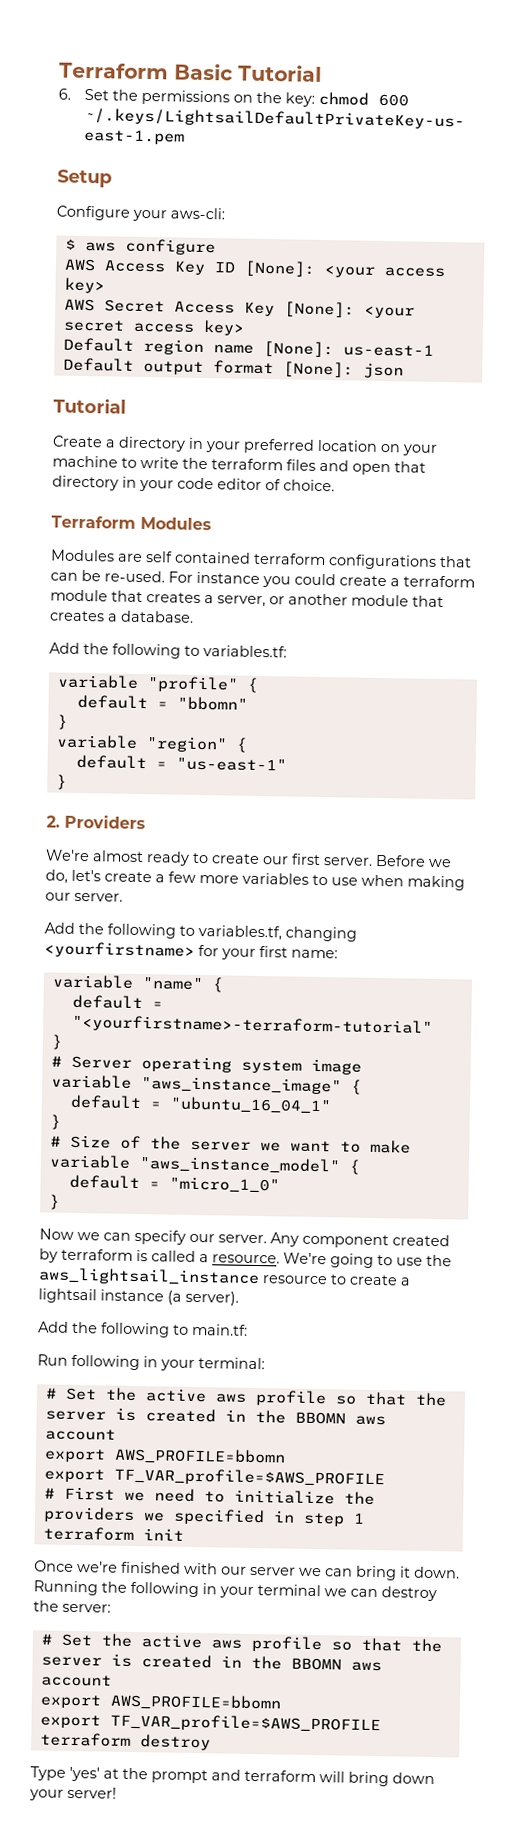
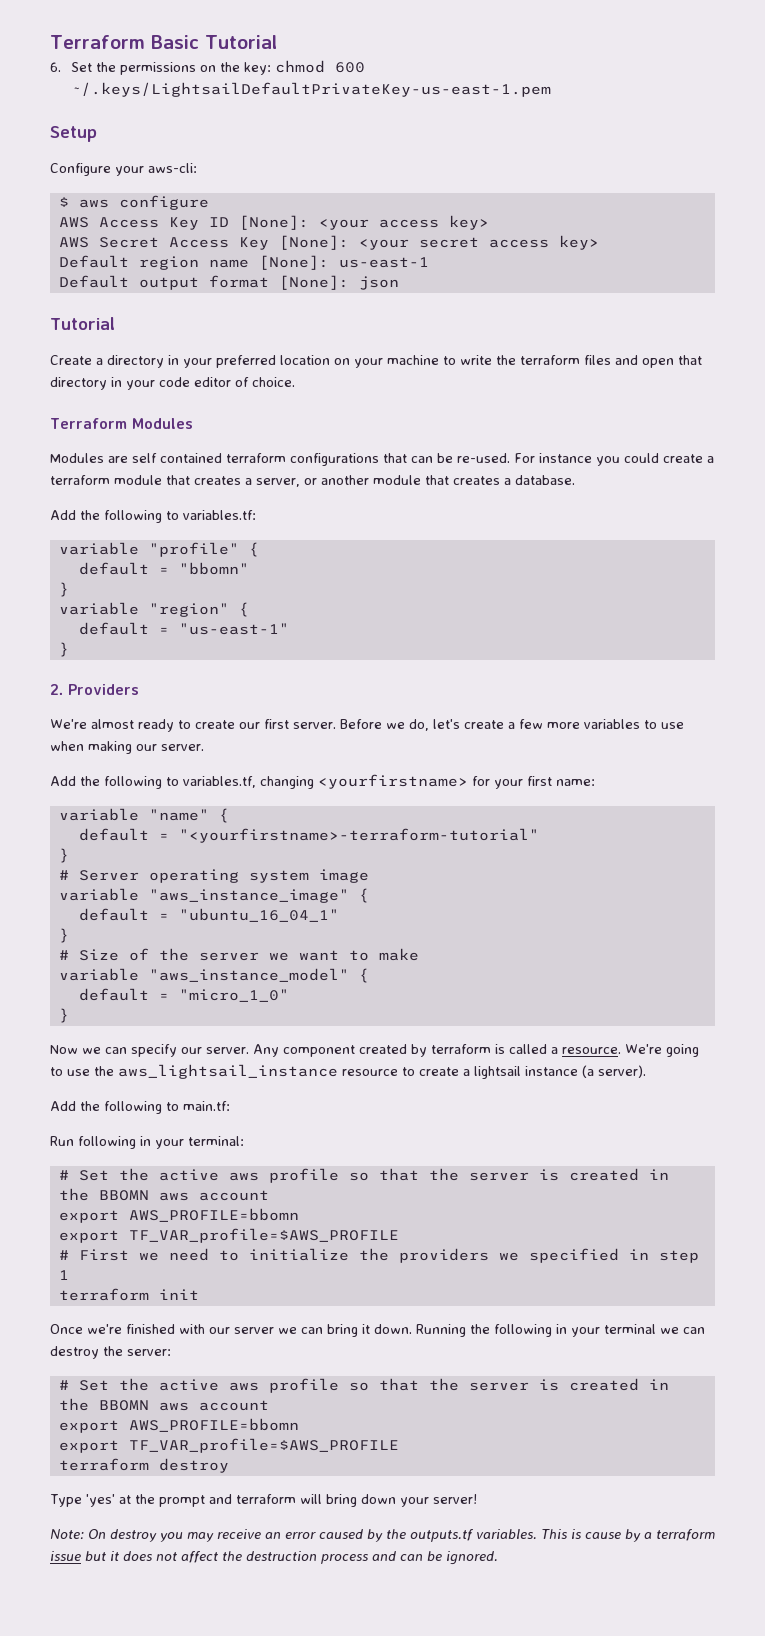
+ Note: On destroy you may receive an error caused by the outputs.tf variables. This is cause by a terraform issue but it does not affect the destruction process and can be ignored.

